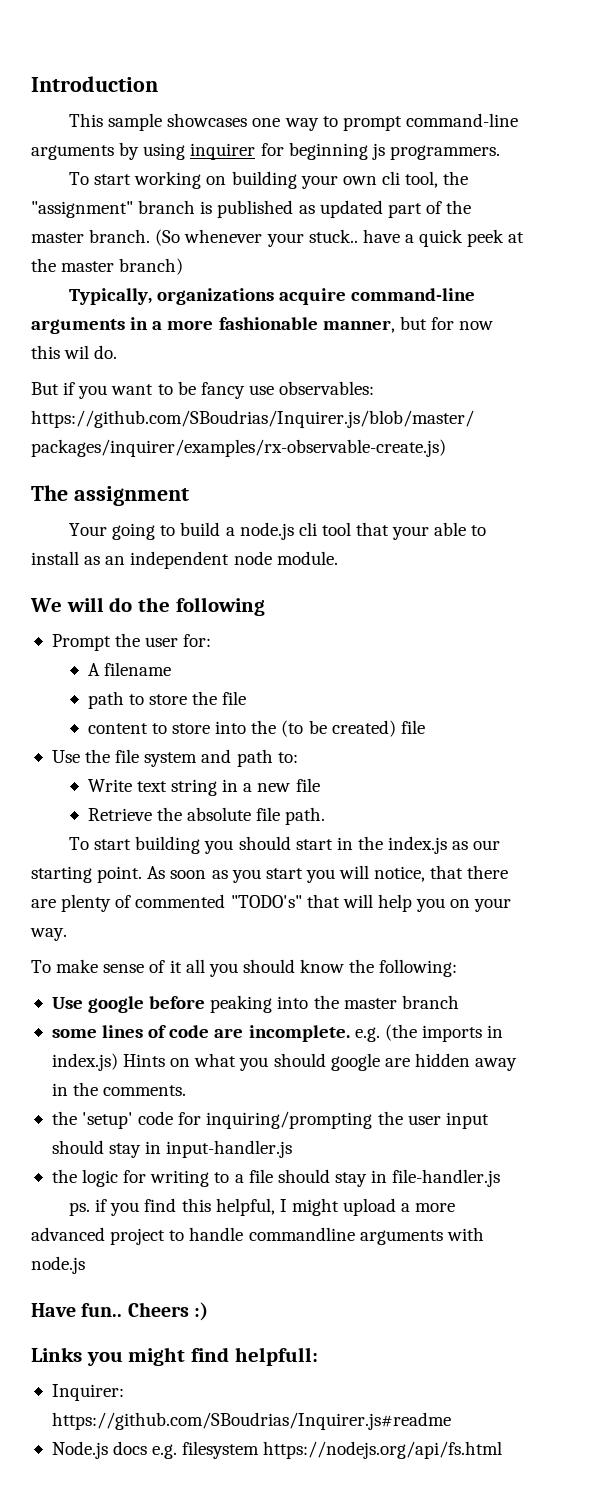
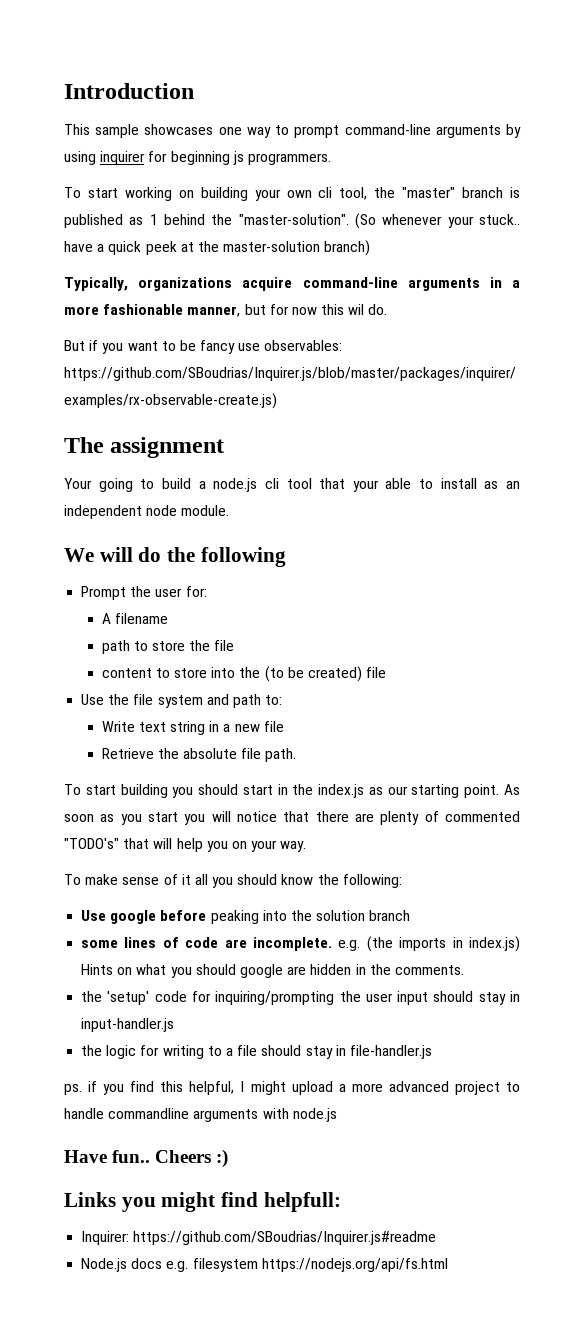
- To start working on building your own cli tool, the "assignment" branch is published as updated part of the master branch.
+ To start working on building your own cli tool, the "master" branch is published as 1 behind the "master-solution".
- (So whenever your stuck.. have a quick peek at the master branch)
+ (So whenever your stuck.. have a quick peek at the master-solution branch)
- As soon as you start you will notice, that there are plenty of commented "TODO's" that will help you on your way.
+ As soon as you start you will notice that there are plenty of commented "TODO's" that will help you on your way.
- Use google before peaking into the master branch
+ Use google before peaking into the solution branch
- some lines of code are incomplete. e.g. (the imports in index.js) Hints on what you should google are hidden away in the comments.
+ some lines of code are incomplete. e.g. (the imports in index.js) Hints on what you should google are hidden in the comments.

